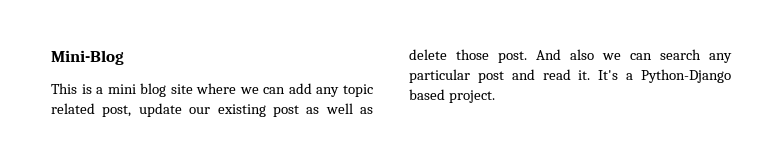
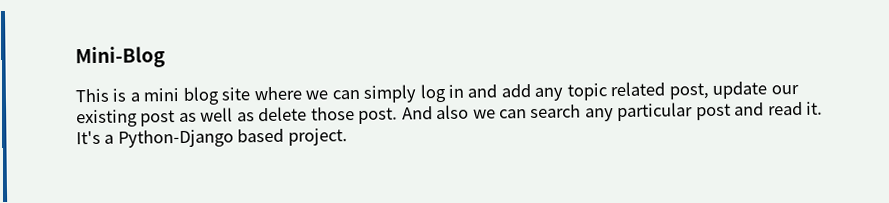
- This is a mini blog site where we can add any topic related post, update our existing post as well as delete those post.
+ This is a mini blog site where we can simply log in and add any topic related post, update our existing post as well as delete those post.

